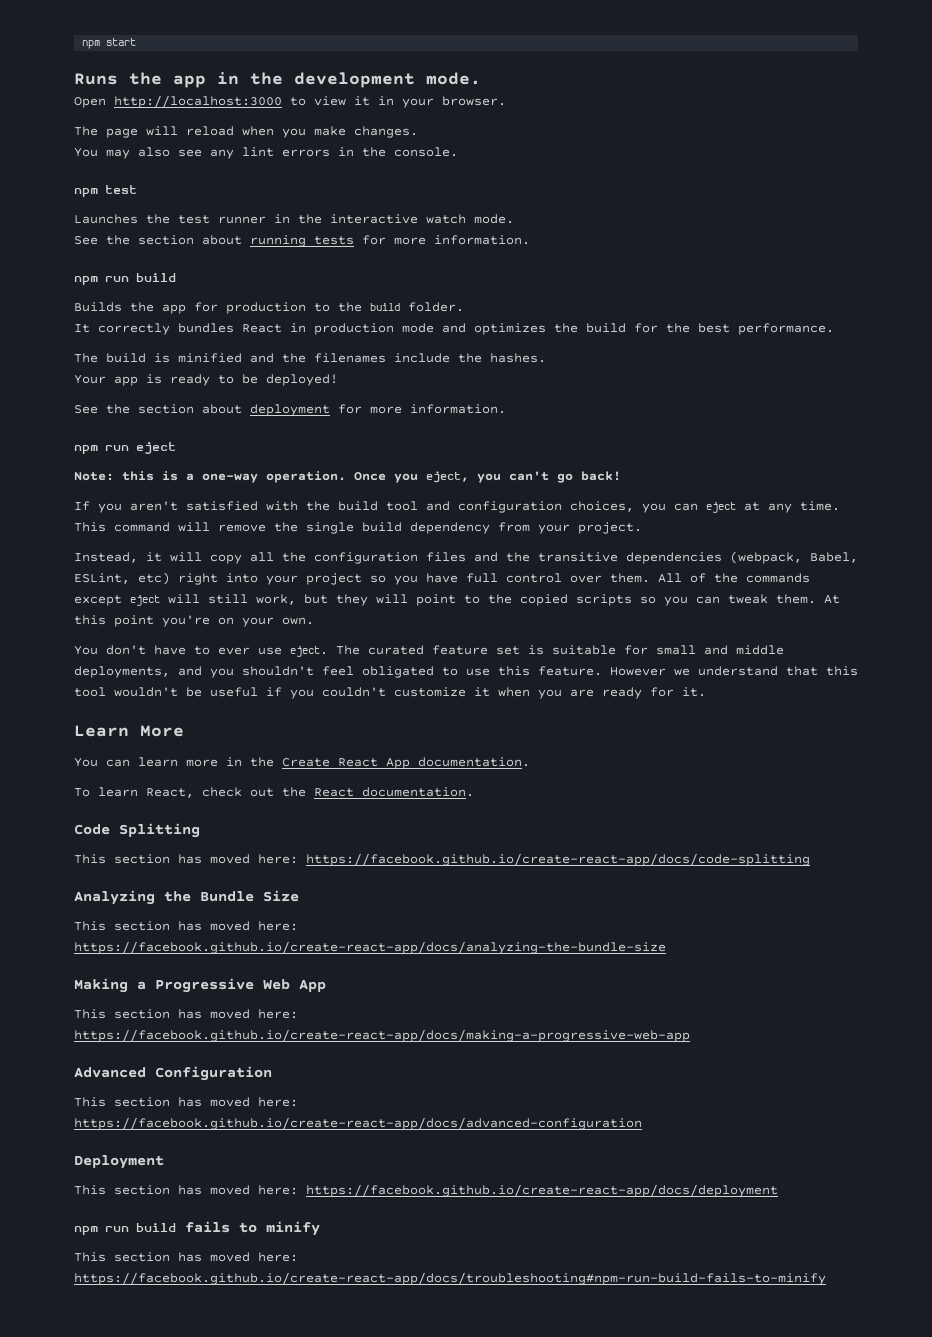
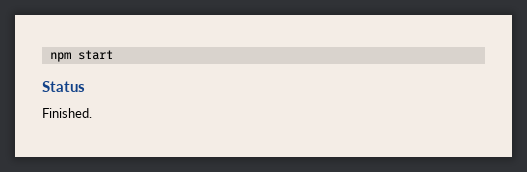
- Runs the app in the development mode.
- Open http://localhost:3000 to view it in your browser.
- The page will reload when you make changes.
- You may also see any lint errors in the console.
- npm test
- Launches the test runner in the interactive watch mode.
- See the section about running tests for more information.
- npm run build
- Builds the app for production to the build folder.
- It correctly bundles React in production mode and optimizes the build for the best performance.
- The build is minified and the filenames include the hashes.
- Your app is ready to be deployed!
- See the section about deployment for more information.
- npm run eject
- Note: this is a one-way operation. Once you eject, you can't go back!
- If you aren't satisfied with the build tool and configuration choices, you can eject at any time. This command will remove the single build dependency from your project.
- Instead, it will copy all the configuration files and the transitive dependencies (webpack, Babel, ESLint, etc) right into your project so you have full control over them. All of the commands except eject will still work, but they will point to the copied scripts so you can tweak them. At this point you're on your own.
- You don't have to ever use eject. The curated feature set is suitable for small and middle deployments, and you shouldn't feel obligated to use this feature. However we understand that this tool wouldn't be useful if you couldn't customize it when you are ready for it.
- Learn More
- You can learn more in the Create React App documentation.
- To learn React, check out the React documentation.
- Code Splitting
- This section has moved here: https://facebook.github.io/create-react-app/docs/code-splitting
- Analyzing the Bundle Size
- This section has moved here: https://facebook.github.io/create-react-app/docs/analyzing-the-bundle-size
- Making a Progressive Web App
- This section has moved here: https://facebook.github.io/create-react-app/docs/making-a-progressive-web-app
- Advanced Configuration
- This section has moved here: https://facebook.github.io/create-react-app/docs/advanced-configuration
- Deployment
- This section has moved here: https://facebook.github.io/create-react-app/docs/deployment
- npm run build fails to minify
- This section has moved here: https://facebook.github.io/create-react-app/docs/troubleshooting#npm-run-build-fails-to-minify
+ Status
+ Finished.

